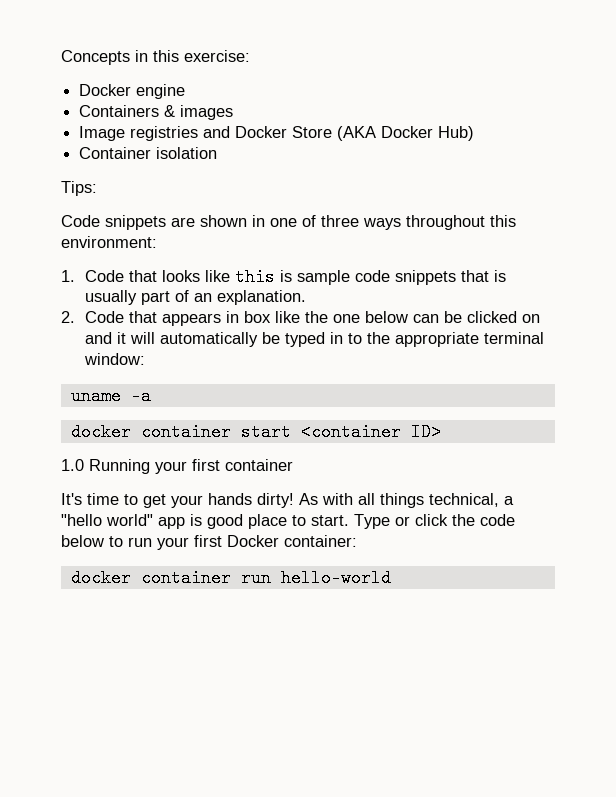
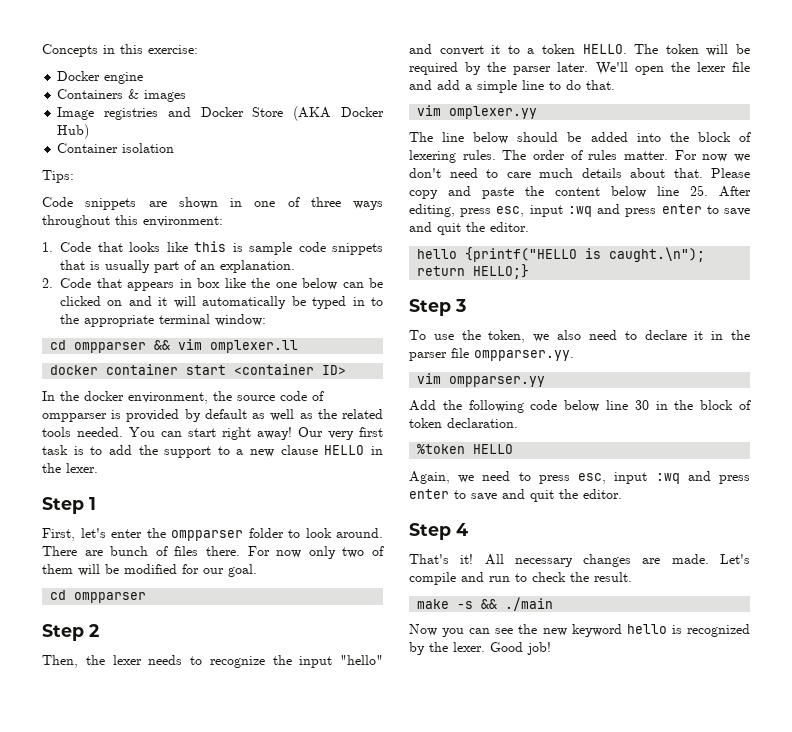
- uname -a
+ cd ompparser && vim omplexer.ll
- 1.0 Running your first container
- It's time to get your hands dirty! As with all things technical, a "hello world" app is good place to start. Type or click the code below to run your first Docker container:
- docker container run hello-world
+ In the docker environment, the source code of ompparser is provided by default as well as the related tools needed. You can start right away! Our very first task is to add the support to a new clause HELLO in the lexer.
+ Step 1
+ First, let's enter the ompparser folder to look around. There are bunch of files there. For now only two of them will be modified for our goal.
+ cd ompparser
+ Step 2
+ Then, the lexer needs to recognize the input "hello" and convert it to a token HELLO. The token will be required by the parser later. We'll open the lexer file and add a simple line to do that.
+ vim omplexer.yy
+ The line below should be added into the block of lexering rules. The order of rules matter. For now we don't need to care much details about that. Please copy and paste the content below line 25. After editing, press esc, input :wq and press enter to save and quit the editor.
+ hello {printf("HELLO is caught.\n"); return HELLO;}
+ Step 3
+ To use the token, we also need to declare it in the parser file ompparser.yy.
+ vim ompparser.yy
+ Add the following code below line 30 in the block of token declaration.
+ %token HELLO
+ Again, we need to press esc, input :wq and press enter to save and quit the editor.
+ Step 4
+ That's it! All necessary changes are made. Let's compile and run to check the result.
+ make -s && ./main
+ Now you can see the new keyword hello is recognized by the lexer. Good job!

